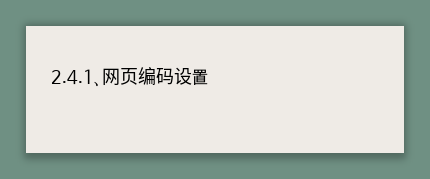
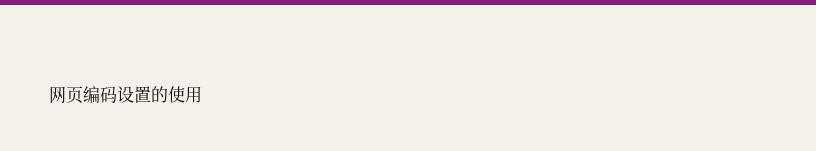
- 2.4.1、网页编码设置
+ 网页编码设置的使用

